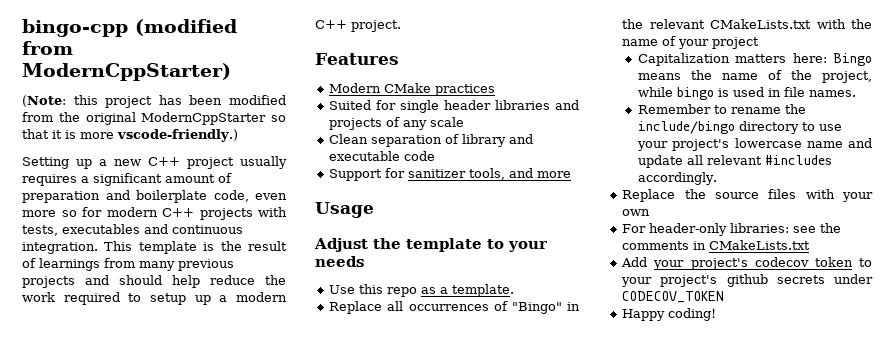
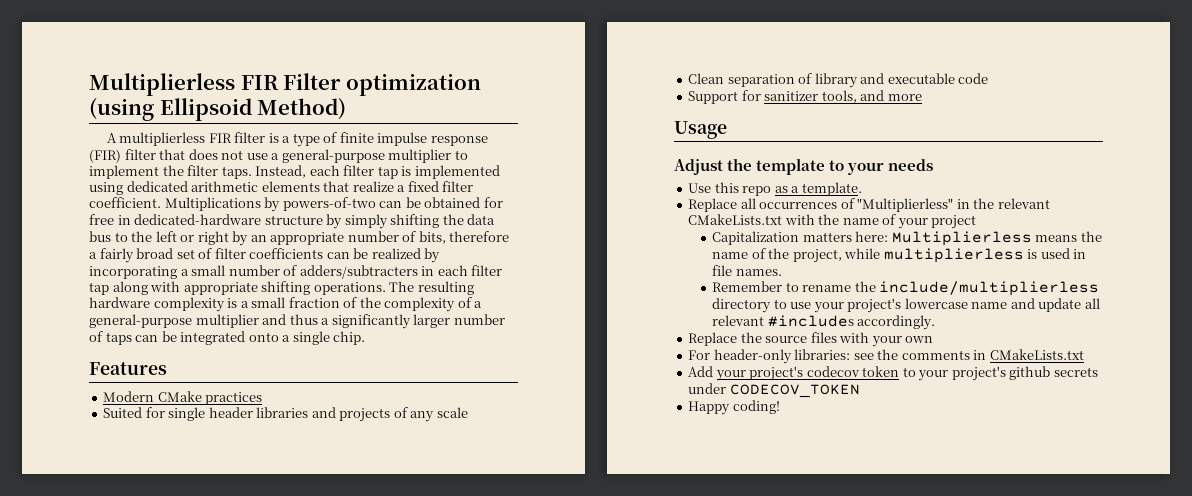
- bingo-cpp (modified from ModernCppStarter)
- (Note: this project has been modified from the original ModernCppStarter so that it is more vscode-friendly.)
- Setting up a new C++ project usually requires a significant amount of preparation and boilerplate code, even more so for modern C++ projects with tests, executables and continuous integration. This template is the result of learnings from many previous projects and should help reduce the work required to setup up a modern C++ project.
+ Multiplierless FIR Filter optimization (using Ellipsoid Method)
+ A multiplierless FIR filter is a type of finite impulse response (FIR) filter that does not use a general-purpose multiplier to implement the filter taps. Instead, each filter tap is implemented using dedicated arithmetic elements that realize a fixed filter coefficient. Multiplications by powers-of-two can be obtained for free in dedicated-hardware structure by simply shifting the data bus to the left or right by an appropriate number of bits, therefore a fairly broad set of filter coefficients can be realized by incorporating a small number of adders/subtracters in each filter tap along with appropriate shifting operations. The resulting hardware complexity is a small fraction of the complexity of a general-purpose multiplier and thus a significantly larger number of taps can be integrated onto a single chip.
- Replace all occurrences of "Bingo" in the relevant CMakeLists.txt with the name of your project
+ Replace all occurrences of "Multiplierless" in the relevant CMakeLists.txt with the name of your project
- Capitalization matters here: Bingo means the name of the project, while bingo is used in file names.
+ Capitalization matters here: Multiplierless means the name of the project, while multiplierless is used in file names.
- Remember to rename the include/bingo directory to use your project's lowercase name and update all relevant #includes accordingly.
+ Remember to rename the include/multiplierless directory to use your project's lowercase name and update all relevant #includes accordingly.

